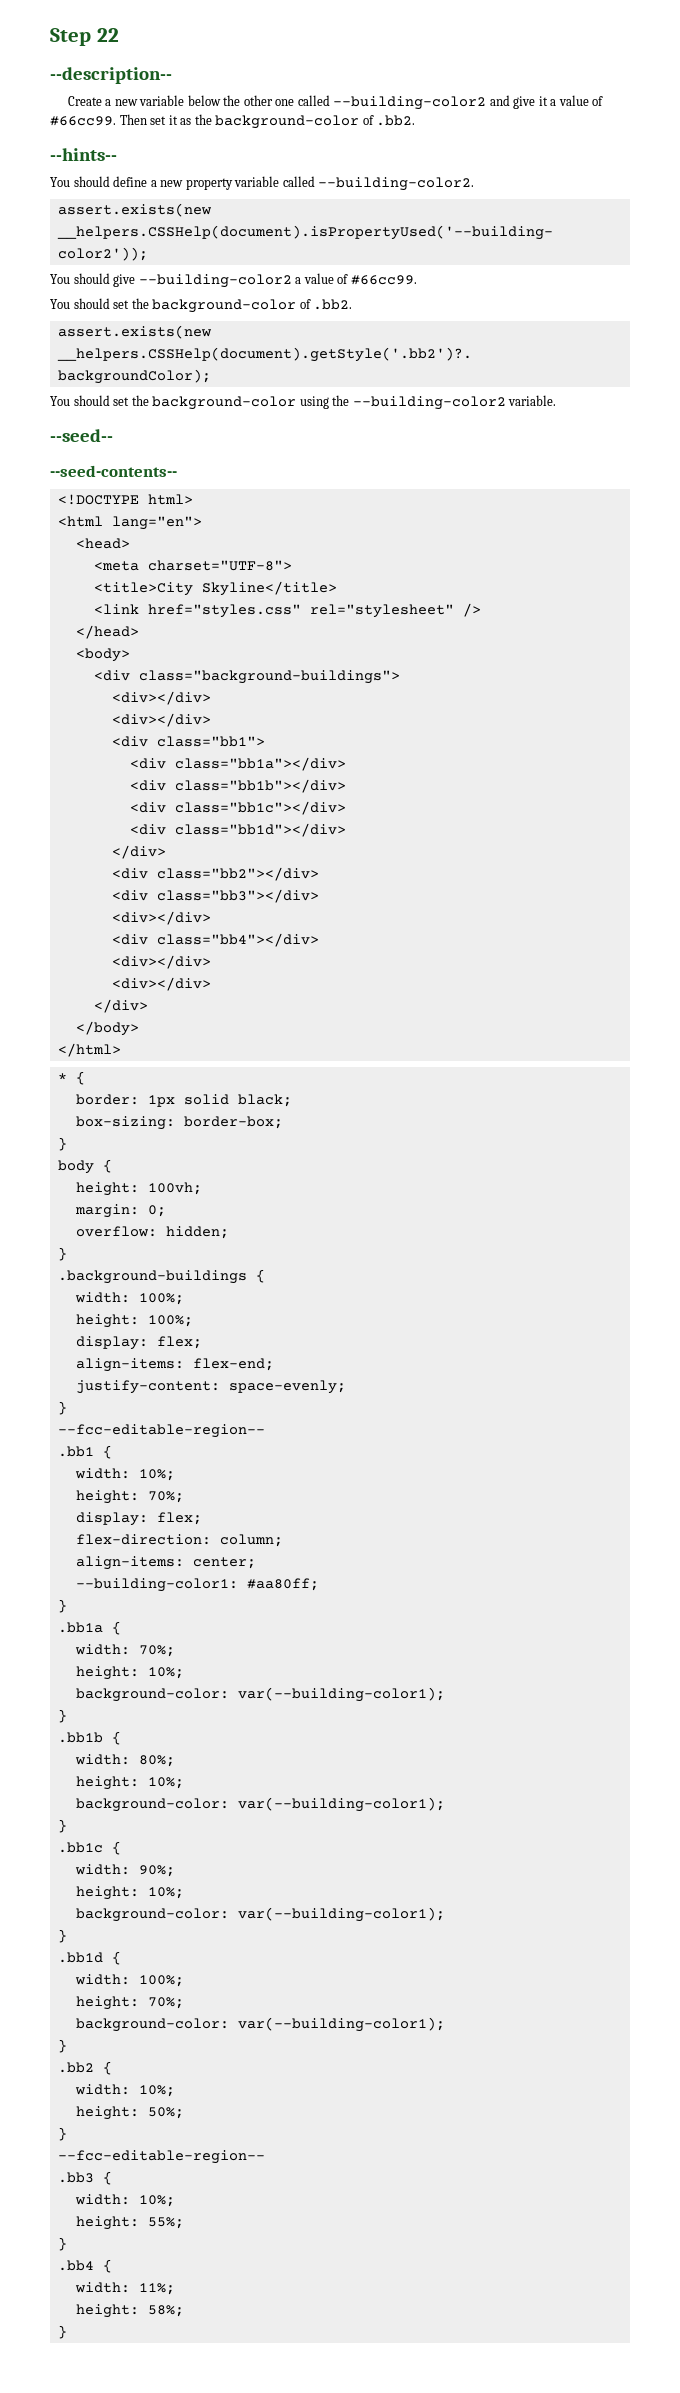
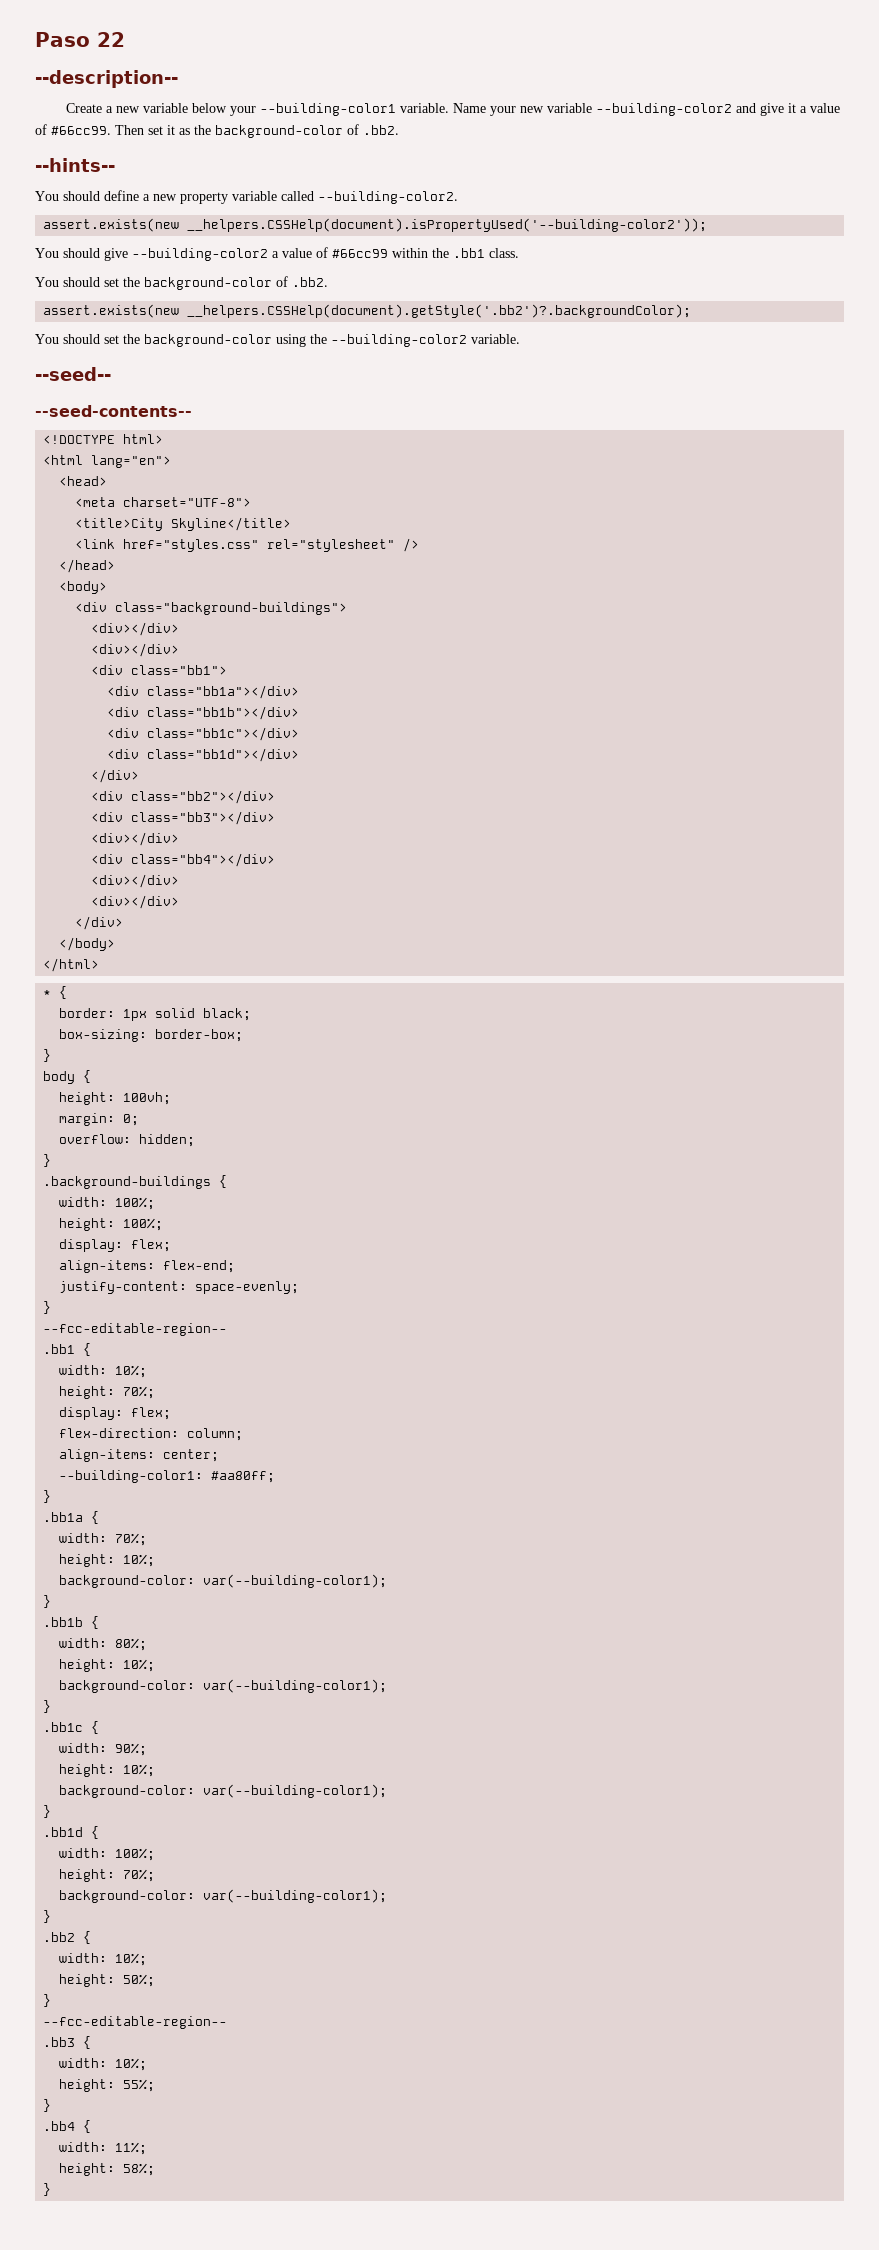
- Step 22
+ Paso 22
- Create a new variable below the other one called --building-color2 and give it a value of #66cc99.
+ Create a new variable below your --building-color1 variable. Name your new variable --building-color2 and give it a value of #66cc99.
- You should give --building-color2 a value of #66cc99.
+ You should give --building-color2 a value of #66cc99 within the .bb1 class.

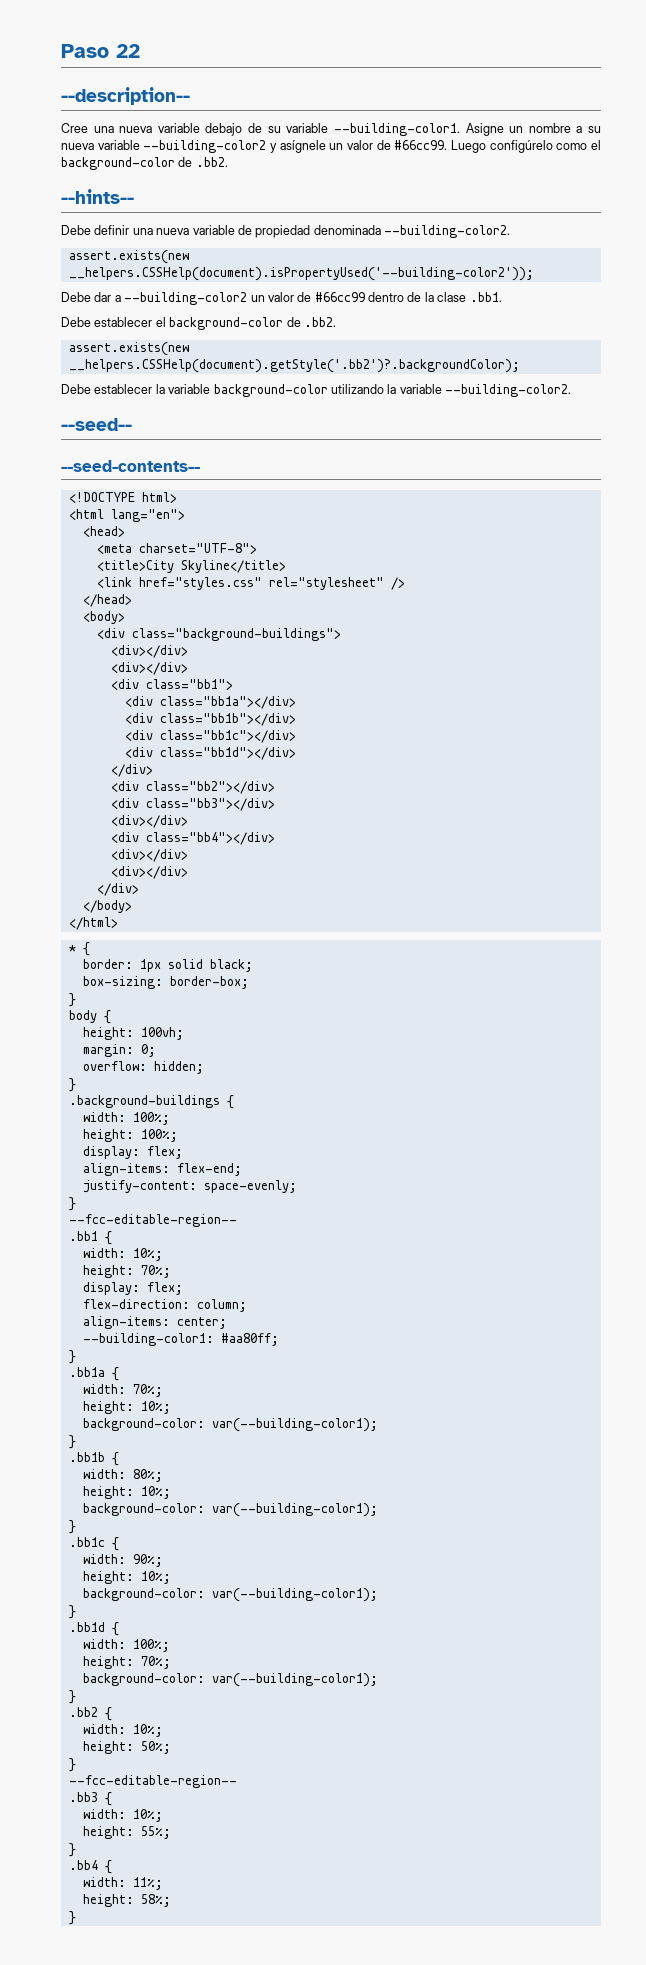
- Create a new variable below your --building-color1 variable. Name your new variable --building-color2 and give it a value of #66cc99. Then set it as the background-color of .bb2.
+ Cree una nueva variable debajo de su variable --building-color1. Asigne un nombre a su nueva variable --building-color2 y asígnele un valor de #66cc99. Luego configúrelo como el background-color de .bb2.
  --hints--
- You should define a new property variable called --building-color2.
+ Debe definir una nueva variable de propiedad denominada --building-color2.
  assert.exists(new __helpers.CSSHelp(document).isPropertyUsed('--building-color2'));
- You should give --building-color2 a value of #66cc99 within the .bb1 class.
- You should set the background-color of .bb2.
+ Debe dar a --building-color2 un valor de #66cc99 dentro de la clase .bb1.
+ Debe establecer el background-color de .bb2.
  assert.exists(new __helpers.CSSHelp(document).getStyle('.bb2')?.backgroundColor);
- You should set the background-color using the --building-color2 variable.
+ Debe establecer la variable background-color utilizando la variable --building-color2.

